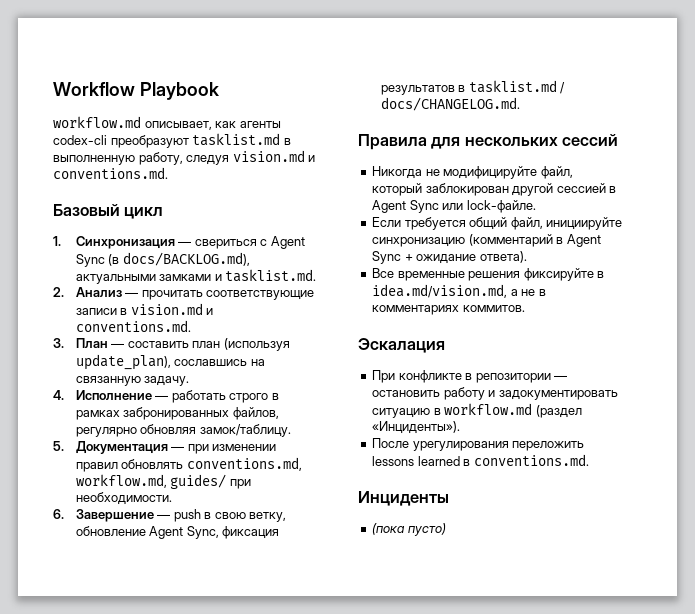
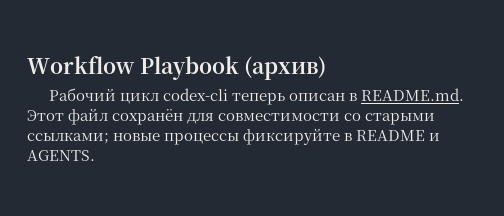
- Workflow Playbook
- workflow.md описывает, как агенты codex-cli преобразуют tasklist.md в выполненную работу, следуя vision.md и conventions.md.
- Базовый цикл
- 1. Синхронизация — свериться с Agent Sync (в docs/BACKLOG.md), актуальными замками и tasklist.md.
- 2. Анализ — прочитать соответствующие записи в vision.md и conventions.md.
- 3. План — составить план (используя update_plan), сославшись на связанную задачу.
- 4. Исполнение — работать строго в рамках забронированных файлов, регулярно обновляя замок/таблицу.
- 5. Документация — при изменении правил обновлять conventions.md, workflow.md, guides/ при необходимости.
- 6. Завершение — push в свою ветку, обновление Agent Sync, фиксация результатов в tasklist.md / docs/CHANGELOG.md.
- Правила для нескольких сессий
- Никогда не модифицируйте файл, который заблокирован другой сессией в Agent Sync или lock-файле.
- Если требуется общий файл, инициируйте синхронизацию (комментарий в Agent Sync + ожидание ответа).
- Все временные решения фиксируйте в idea.md/vision.md, а не в комментариях коммитов.
- Эскалация
- При конфликте в репозитории — остановить работу и задокументировать ситуацию в workflow.md (раздел «Инциденты»).
- После урегулирования переложить lessons learned в conventions.md.
- Инциденты
- (пока пусто)
+ Workflow Playbook (архив)
+ Рабочий цикл codex-cli теперь описан в README.md. Этот файл сохранён для совместимости со старыми ссылками; новые процессы фиксируйте в README и AGENTS.

